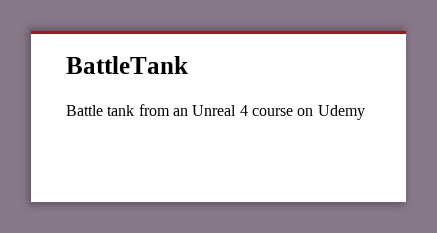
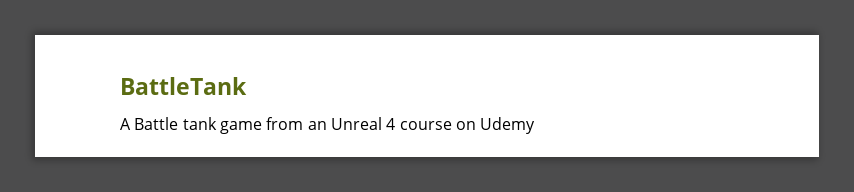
- Battle tank from an Unreal 4 course on Udemy
+ A Battle tank game from an Unreal 4 course on Udemy

